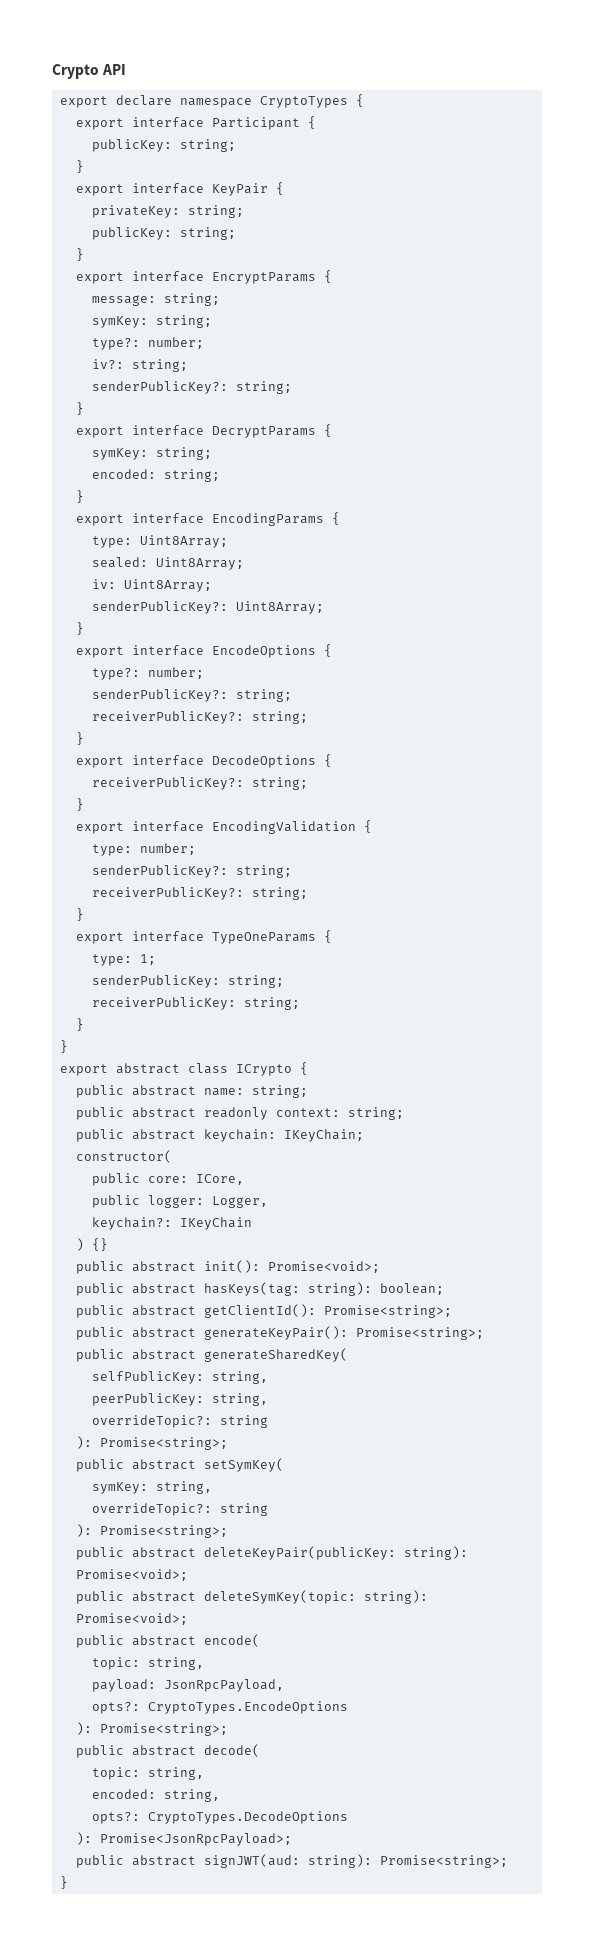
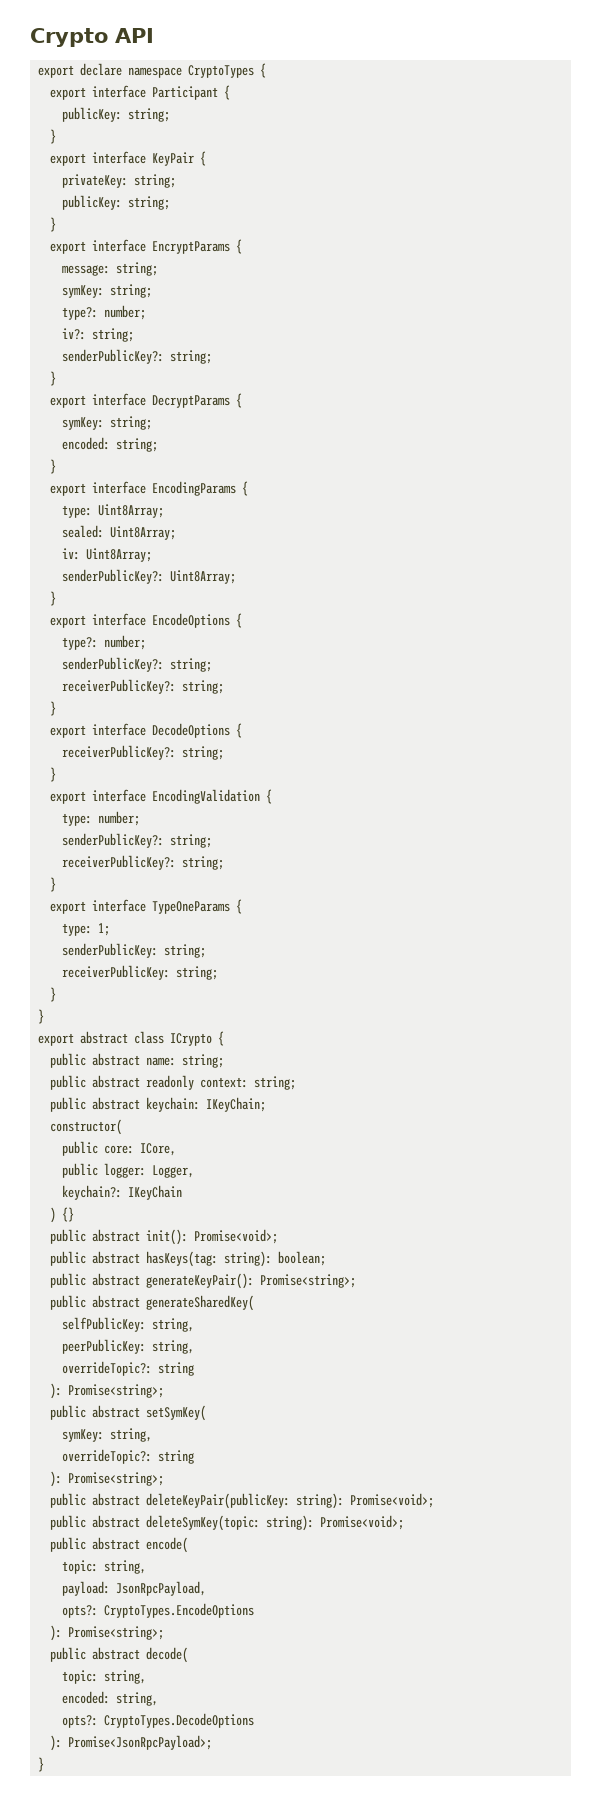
- public abstract getClientId(): Promise<string>;
- public abstract signJWT(aud: string): Promise<string>;

